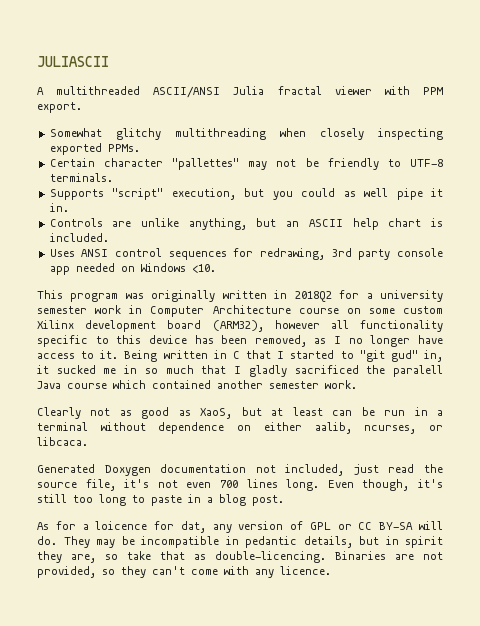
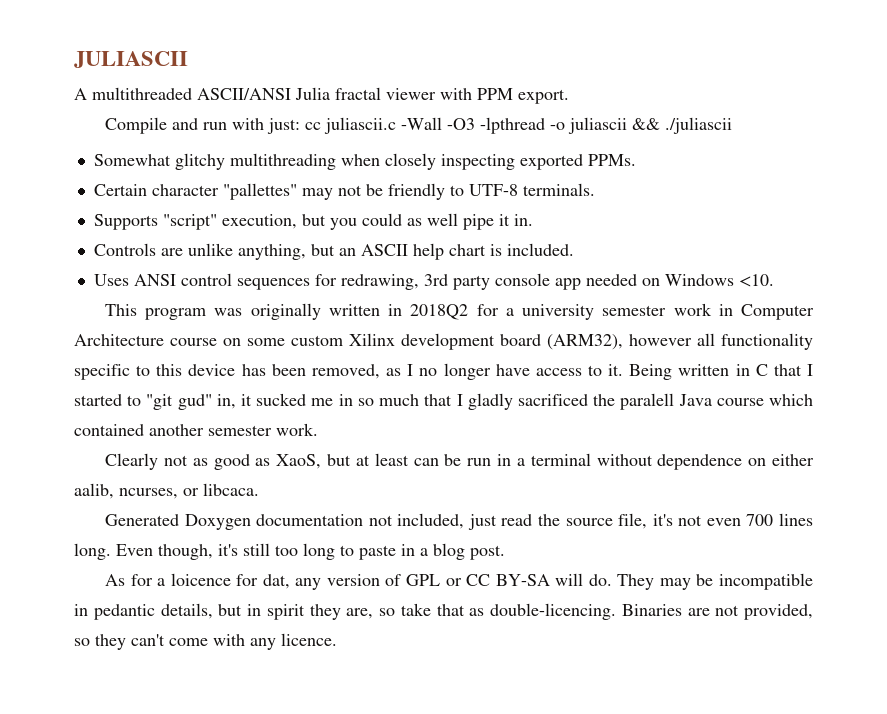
+ Compile and run with just: cc juliascii.c -Wall -O3 -lpthread -o juliascii && ./juliascii

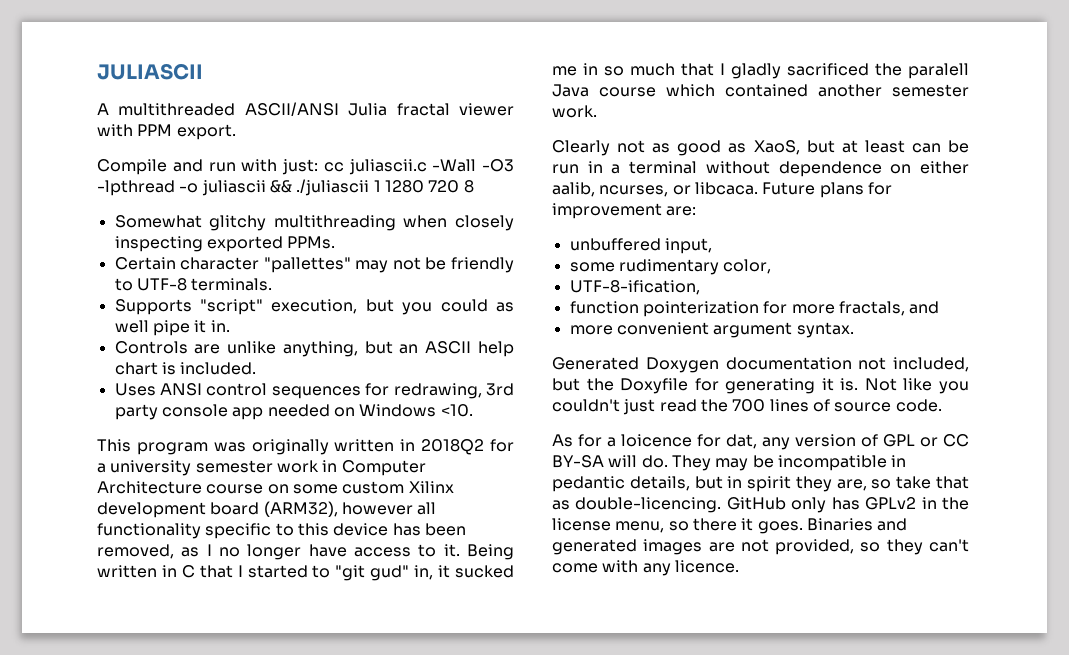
- Compile and run with just: cc juliascii.c -Wall -O3 -lpthread -o juliascii && ./juliascii
+ Compile and run with just: cc juliascii.c -Wall -O3 -lpthread -o juliascii && ./juliascii 1 1280 720 8
+ Future plans for improvement are:
+ unbuffered input,
+ some rudimentary color,
+ UTF-8-ification,
+ function pointerization for more fractals, and
+ more convenient argument syntax.
- Generated Doxygen documentation not included, just read the source file, it's not even 700 lines long. Even though, it's still too long to paste in a blog post.
+ Generated Doxygen documentation not included, but the Doxyfile for generating it is. Not like you couldn't just read the 700 lines of source code.
- Binaries are not provided, so they can't come with any licence.
+ GitHub only has GPLv2 in the license menu, so there it goes. Binaries and generated images are not provided, so they can't come with any licence.

